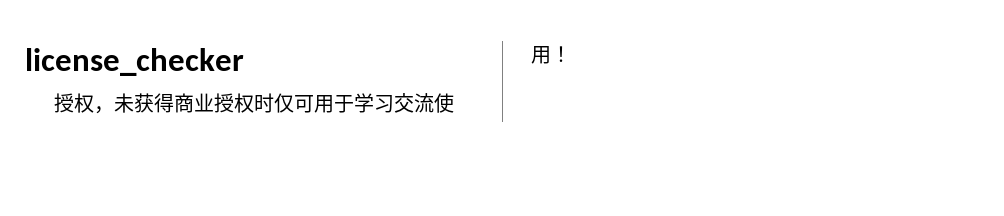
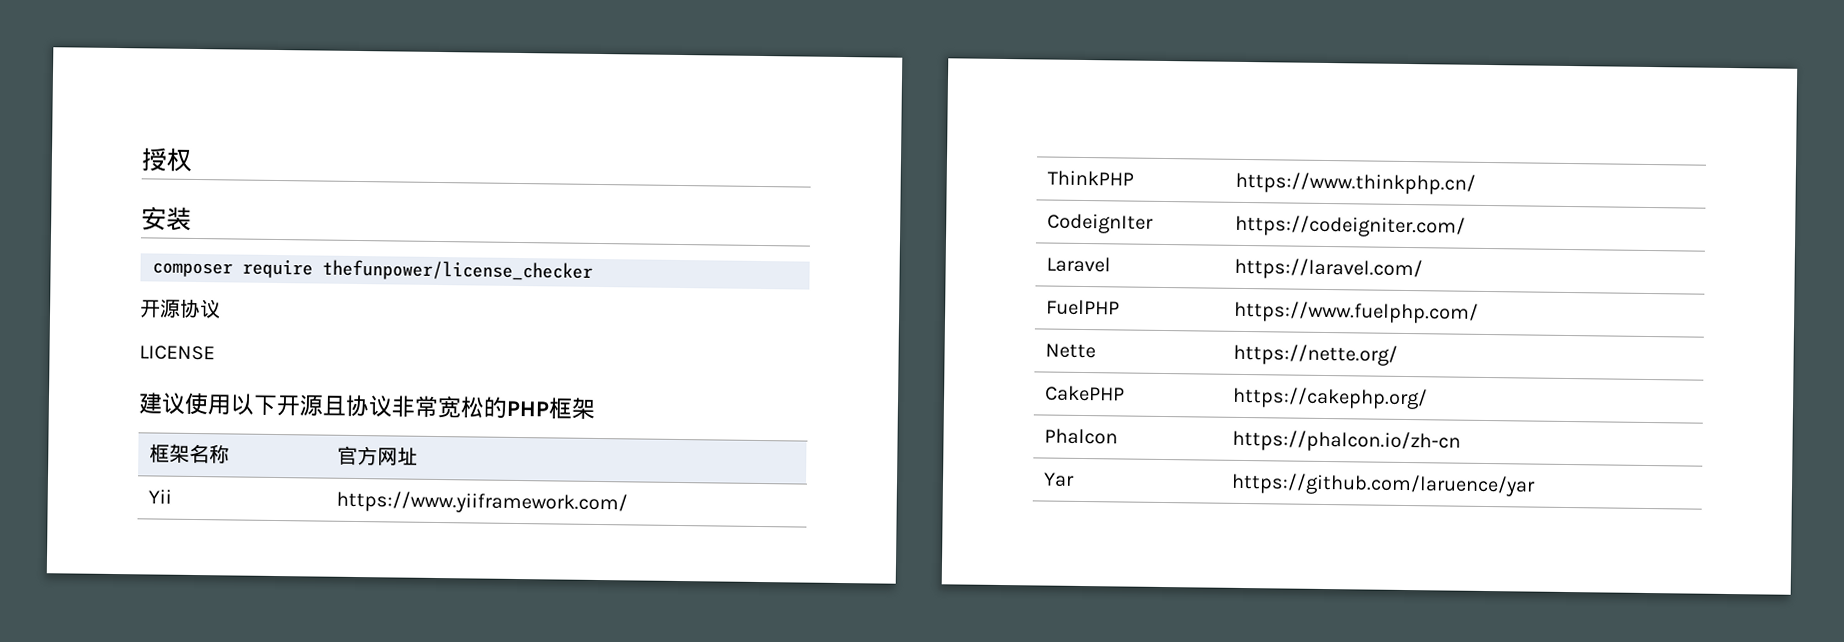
- license_checker
- 授权，未获得商业授权时仅可用于学习交流使用！
+ 授权
+ 安装
+ composer require thefunpower/license_checker
+ 开源协议
+ LICENSE
+ 建议使用以下开源且协议非常宽松的PHP框架
+ 框架名称 | 官方网址
+ Yii | https://www.yiiframework.com/
+ ThinkPHP | https://www.thinkphp.cn/
+ CodeignIter | https://codeigniter.com/
+ Laravel | https://laravel.com/
+ FuelPHP | https://www.fuelphp.com/
+ Nette | https://nette.org/
+ CakePHP | https://cakephp.org/
+ Phalcon | https://phalcon.io/zh-cn
+ Yar | https://github.com/laruence/yar

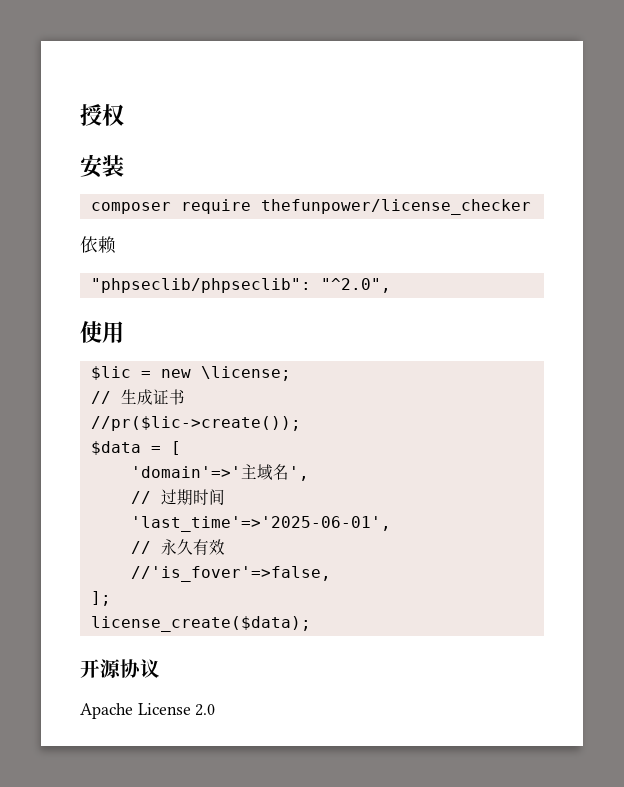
+ 依赖
+ "phpseclib/phpseclib": "^2.0",
+ 使用
+ $lic = new \license;
+ // 生成证书
+ //pr($lic->create());
+ $data = [
+ 'domain'=>'主域名',
+ // 过期时间
+ 'last_time'=>'2025-06-01',
+ // 永久有效
+ //'is_fover'=>false,
+ ];
+ license_create($data);
  开源协议
- LICENSE
- 建议使用以下开源且协议非常宽松的PHP框架
- 框架名称 | 官方网址
- Yii | https://www.yiiframework.com/
- ThinkPHP | https://www.thinkphp.cn/
- CodeignIter | https://codeigniter.com/
- Laravel | https://laravel.com/
- FuelPHP | https://www.fuelphp.com/
- Nette | https://nette.org/
- CakePHP | https://cakephp.org/
- Phalcon | https://phalcon.io/zh-cn
- Yar | https://github.com/laruence/yar
+ Apache License 2.0

